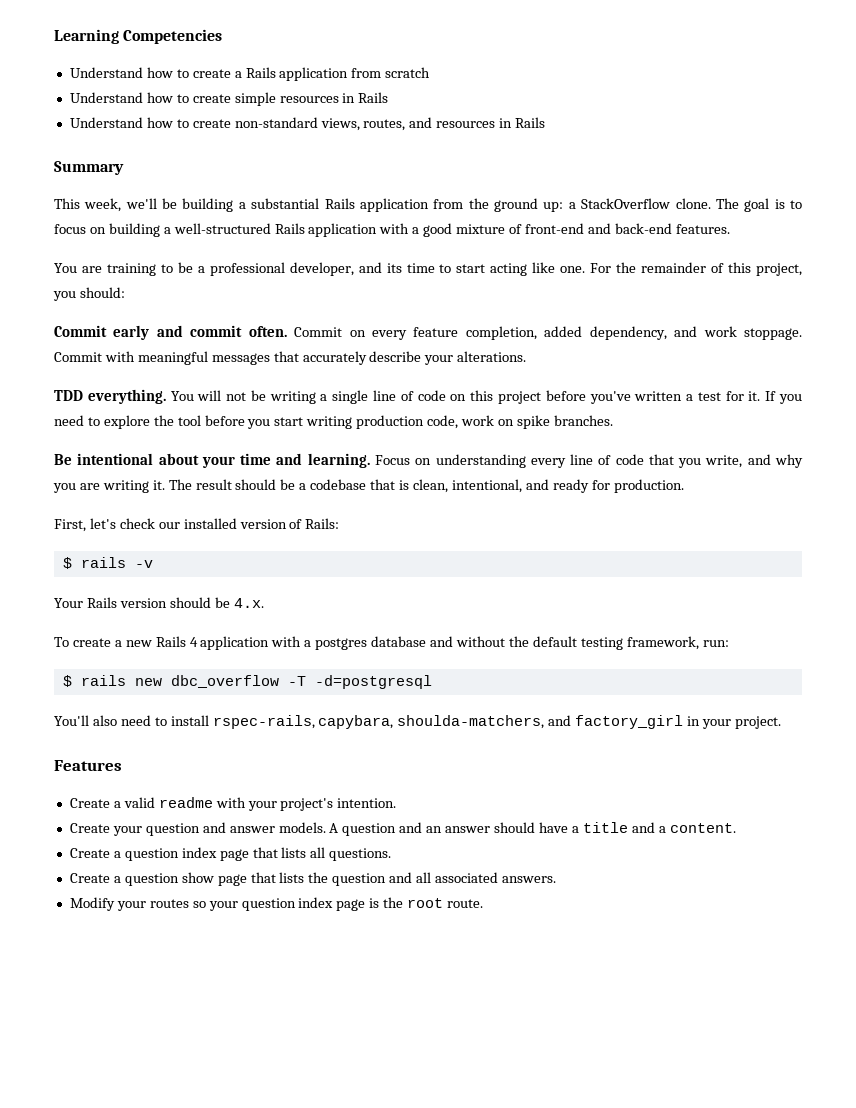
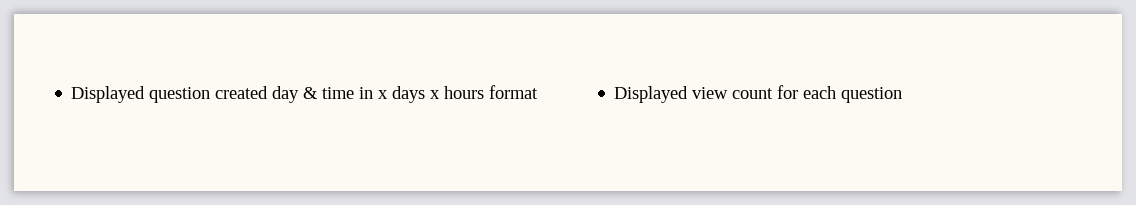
- Learning Competencies
- Understand how to create a Rails application from scratch
- Understand how to create simple resources in Rails
- Understand how to create non-standard views, routes, and resources in Rails
- Summary
- This week, we'll be building a substantial Rails application from the ground up: a StackOverflow clone. The goal is to focus on building a well-structured Rails application with a good mixture of front-end and back-end features.
- You are training to be a professional developer, and its time to start acting like one. For the remainder of this project, you should:
- Commit early and commit often. Commit on every feature completion, added dependency, and work stoppage. Commit with meaningful messages that accurately describe your alterations.
- TDD everything. You will not be writing a single line of code on this project before you've written a test for it. If you need to explore the tool before you start writing production code, work on spike branches.
- Be intentional about your time and learning. Focus on understanding every line of code that you write, and why you are writing it. The result should be a codebase that is clean, intentional, and ready for production.
- First, let's check our installed version of Rails:
- $ rails -v
- Your Rails version should be 4.x.
- To create a new Rails 4 application with a postgres database and without the default testing framework, run:
- $ rails new dbc_overflow -T -d=postgresql
- You'll also need to install rspec-rails, capybara, shoulda-matchers, and factory_girl in your project.
- Features
- Create a valid readme with your project's intention.
- Create your question and answer models. A question and an answer should have a title and a content.
- Create a question index page that lists all questions.
- Create a question show page that lists the question and all associated answers.
- Modify your routes so your question index page is the root route.
+ Displayed question created day & time in x days x hours format
+ Displayed view count for each question

